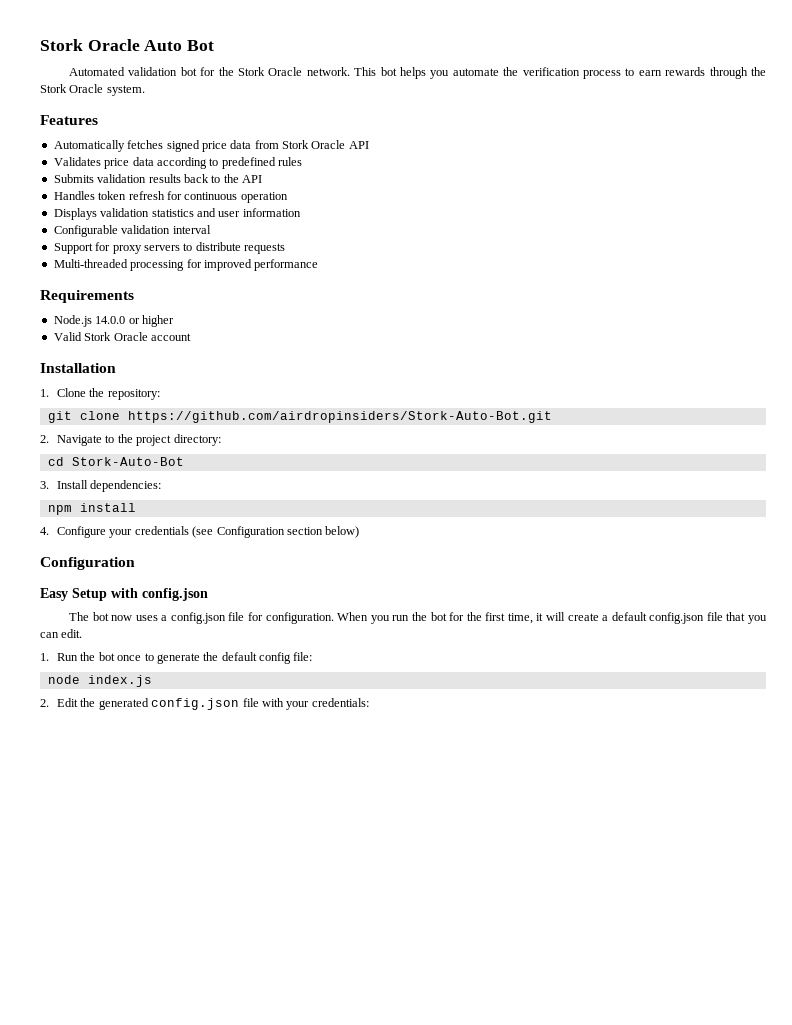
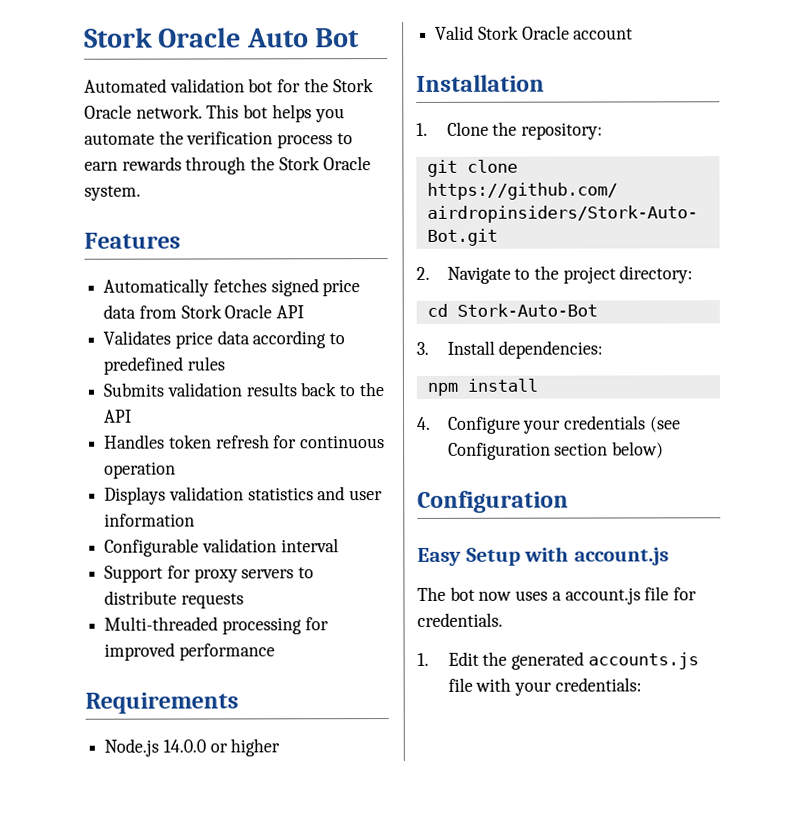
- Easy Setup with config.json
+ Easy Setup with account.js
- The bot now uses a config.json file for configuration. When you run the bot for the first time, it will create a default config.json file that you can edit.
- 1. Run the bot once to generate the default config file:
- node index.js
- 2. Edit the generated config.json file with your credentials:
+ The bot now uses a account.js file for credentials.
+ 1. Edit the generated accounts.js file with your credentials:

